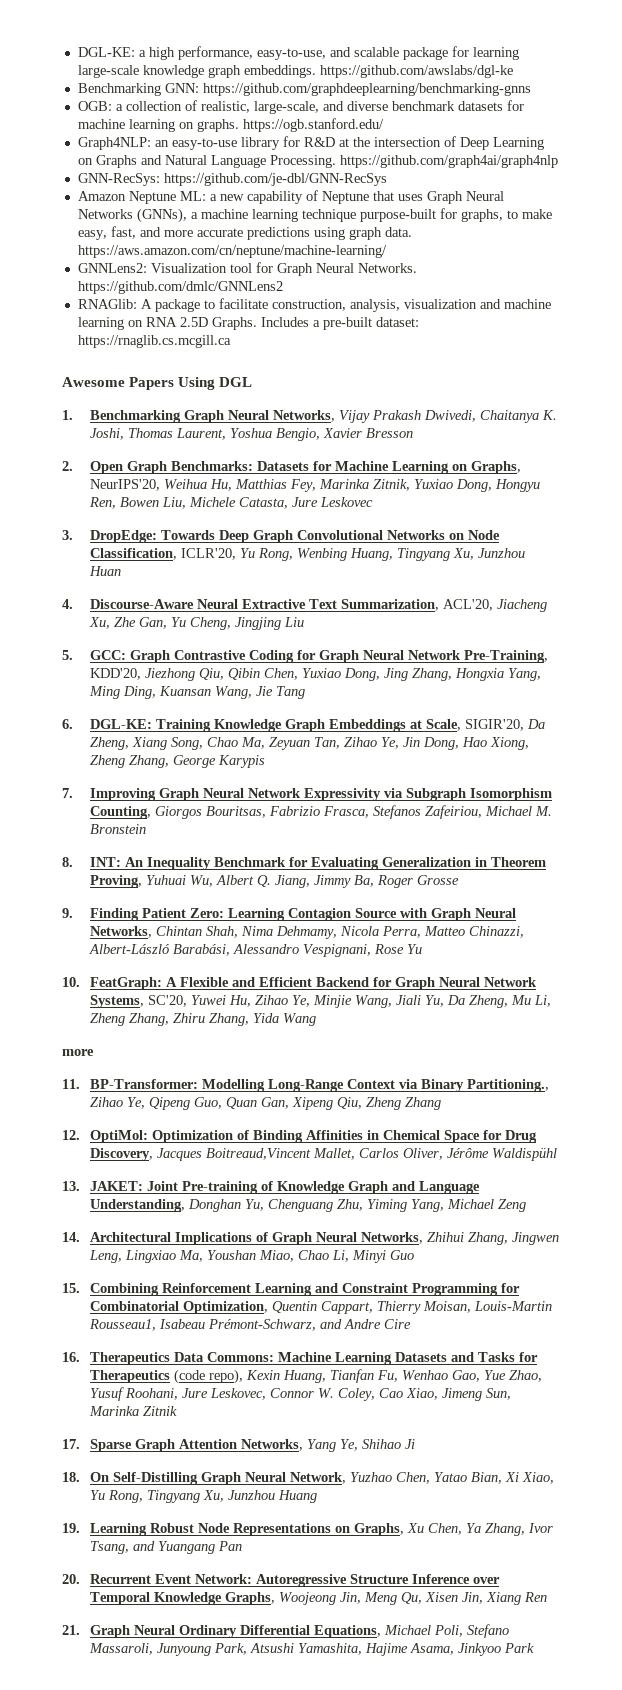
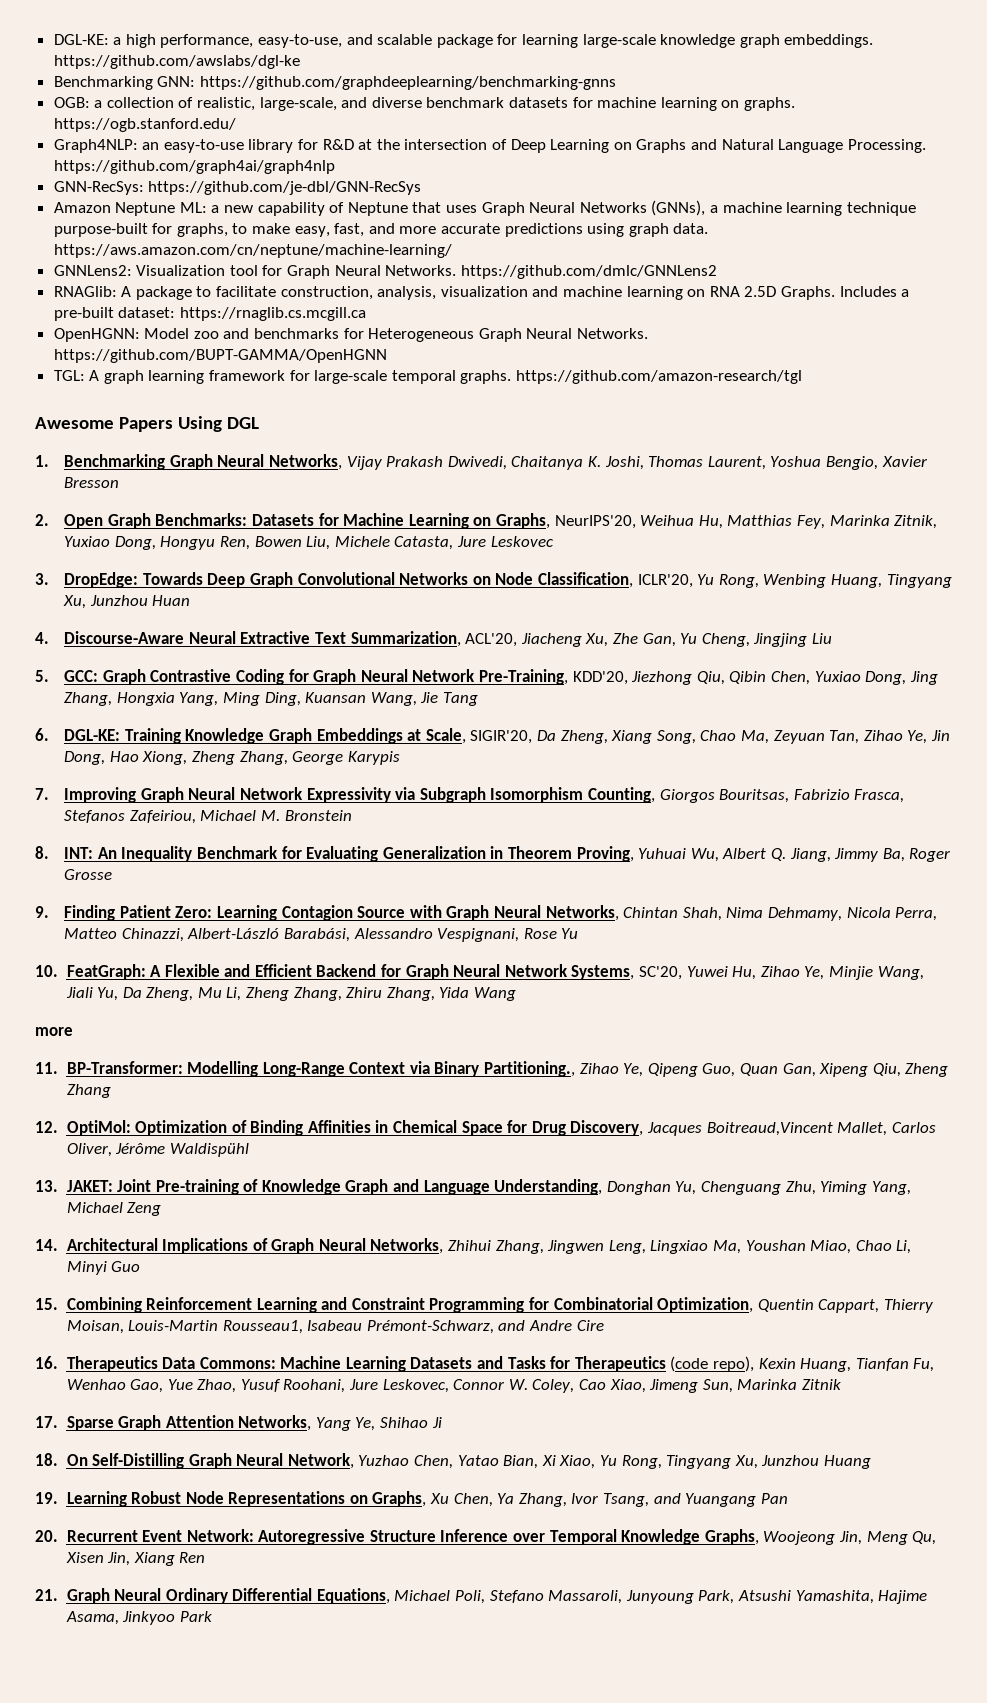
+ OpenHGNN: Model zoo and benchmarks for Heterogeneous Graph Neural Networks. https://github.com/BUPT-GAMMA/OpenHGNN
+ TGL: A graph learning framework for large-scale temporal graphs. https://github.com/amazon-research/tgl

